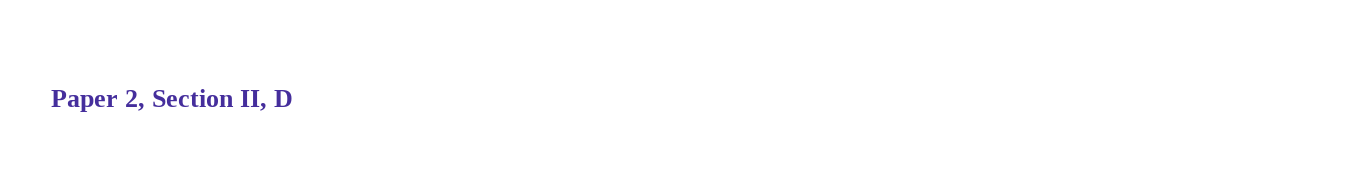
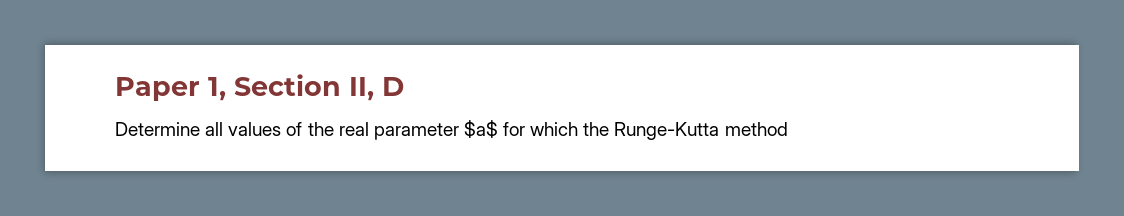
- Paper 2, Section II, D
+ Paper 1, Section II, D
+ Determine all values of the real parameter $a$ for which the Runge-Kutta method

